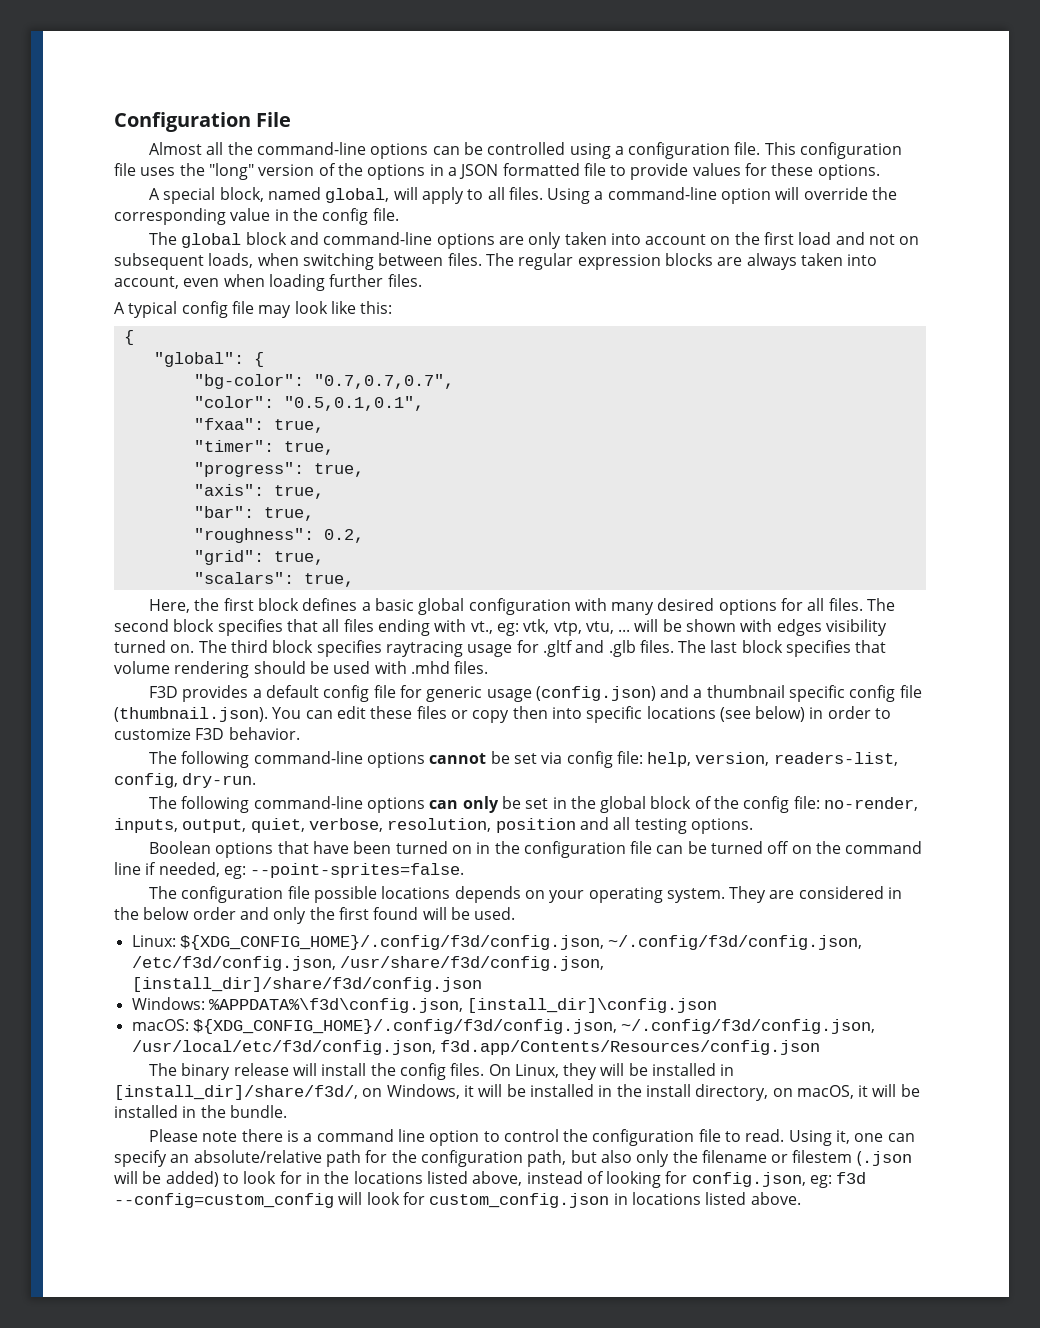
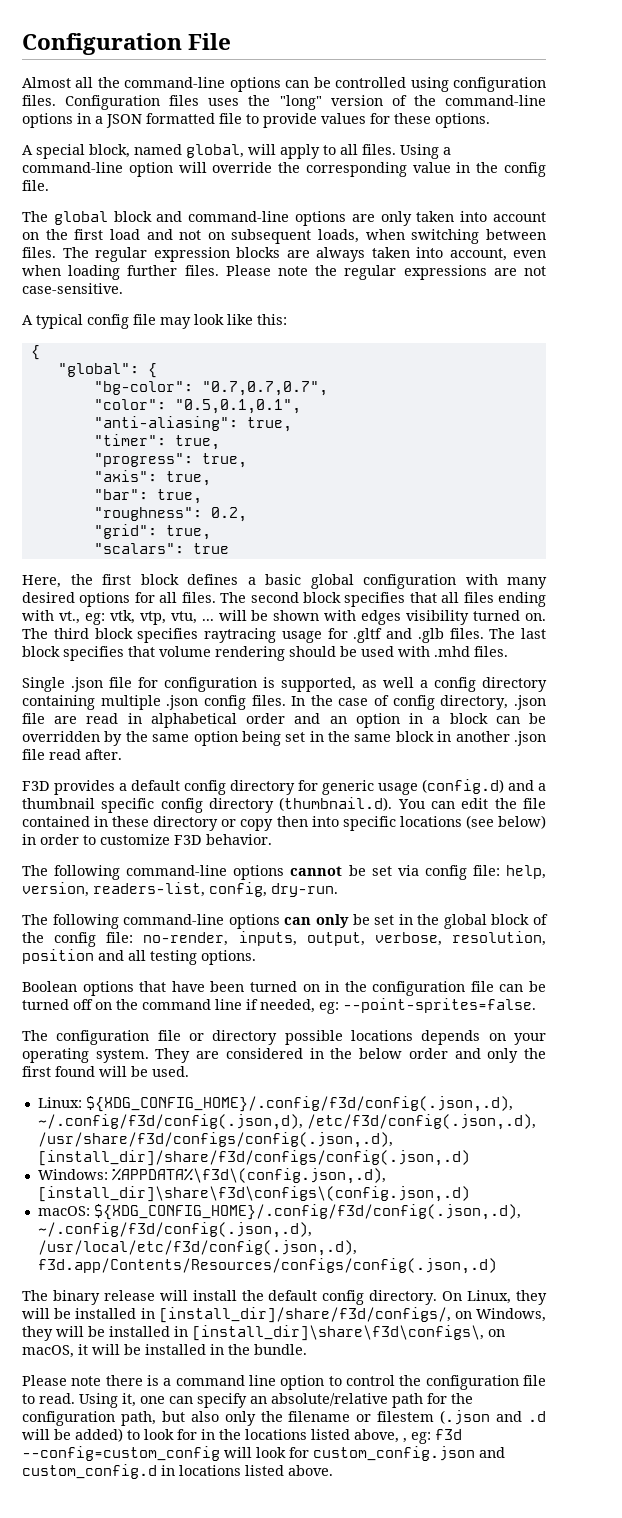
- Almost all the command-line options can be controlled using a configuration file. This configuration file uses the "long" version of the options in a JSON formatted file to provide values for these options.
+ Almost all the command-line options can be controlled using configuration files. Configuration files uses the "long" version of the command-line options in a JSON formatted file to provide values for these options.
+ Please note the regular expressions are not case-sensitive.
- "fxaa": true,
+ "anti-aliasing": true,
- "scalars": true,
+ "scalars": true
+ Single .json file for configuration is supported, as well a config directory containing multiple .json config files. In the case of config directory, .json file are read in alphabetical order and an option in a block can be overridden by the same option being set in the same block in another .json file read after.
- F3D provides a default config file for generic usage (config.json) and a thumbnail specific config file (thumbnail.json). You can edit these files or copy then into specific locations (see below) in order to customize F3D behavior.
+ F3D provides a default config directory for generic usage (config.d) and a thumbnail specific config directory (thumbnail.d). You can edit the file contained in these directory or copy then into specific locations (see below) in order to customize F3D behavior.
- The following command-line options can only be set in the global block of the config file: no-render, inputs, output, quiet, verbose, resolution, position and all testing options.
+ The following command-line options can only be set in the global block of the config file: no-render, inputs, output, verbose, resolution, position and all testing options.
- The configuration file possible locations depends on your operating system.
+ The configuration file or directory possible locations depends on your operating system.
- Linux: ${XDG_CONFIG_HOME}/.config/f3d/config.json, ~/.config/f3d/config.json, /etc/f3d/config.json, /usr/share/f3d/config.json, [install_dir]/share/f3d/config.json
+ Linux: ${XDG_CONFIG_HOME}/.config/f3d/config(.json,.d), ~/.config/f3d/config(.json,d), /etc/f3d/config(.json,.d), /usr/share/f3d/configs/config(.json,.d), [install_dir]/share/f3d/configs/config(.json,.d)
- Windows: %APPDATA%\f3d\config.json, [install_dir]\config.json
+ Windows: %APPDATA%\f3d\(config.json,.d), [install_dir]\share\f3d\configs\(config.json,.d)
- macOS: ${XDG_CONFIG_HOME}/.config/f3d/config.json, ~/.config/f3d/config.json, /usr/local/etc/f3d/config.json, f3d.app/Contents/Resources/config.json
+ macOS: ${XDG_CONFIG_HOME}/.config/f3d/config(.json,.d), ~/.config/f3d/config(.json,.d), /usr/local/etc/f3d/config(.json,.d), f3d.app/Contents/Resources/configs/config(.json,.d)
- The binary release will install the config files.
+ The binary release will install the default config directory.
- On Linux, they will be installed in [install_dir]/share/f3d/, on Windows, it will be installed in the install directory, on macOS, it will be installed in the bundle.
+ On Linux, they will be installed in [install_dir]/share/f3d/configs/, on Windows, they will be installed in [install_dir]\share\f3d\configs\, on macOS, it will be installed in the bundle.
- Using it, one can specify an absolute/relative path for the configuration path, but also only the filename or filestem (.json will be added) to look for in the locations listed above, instead of looking for config.json, eg: f3d --config=custom_config will look for custom_config.json in locations listed above.
+ Using it, one can specify an absolute/relative path for the configuration path, but also only the filename or filestem (.json and .d will be added) to look for in the locations listed above, , eg: f3d --config=custom_config will look for custom_config.json and custom_config.d in locations listed above.

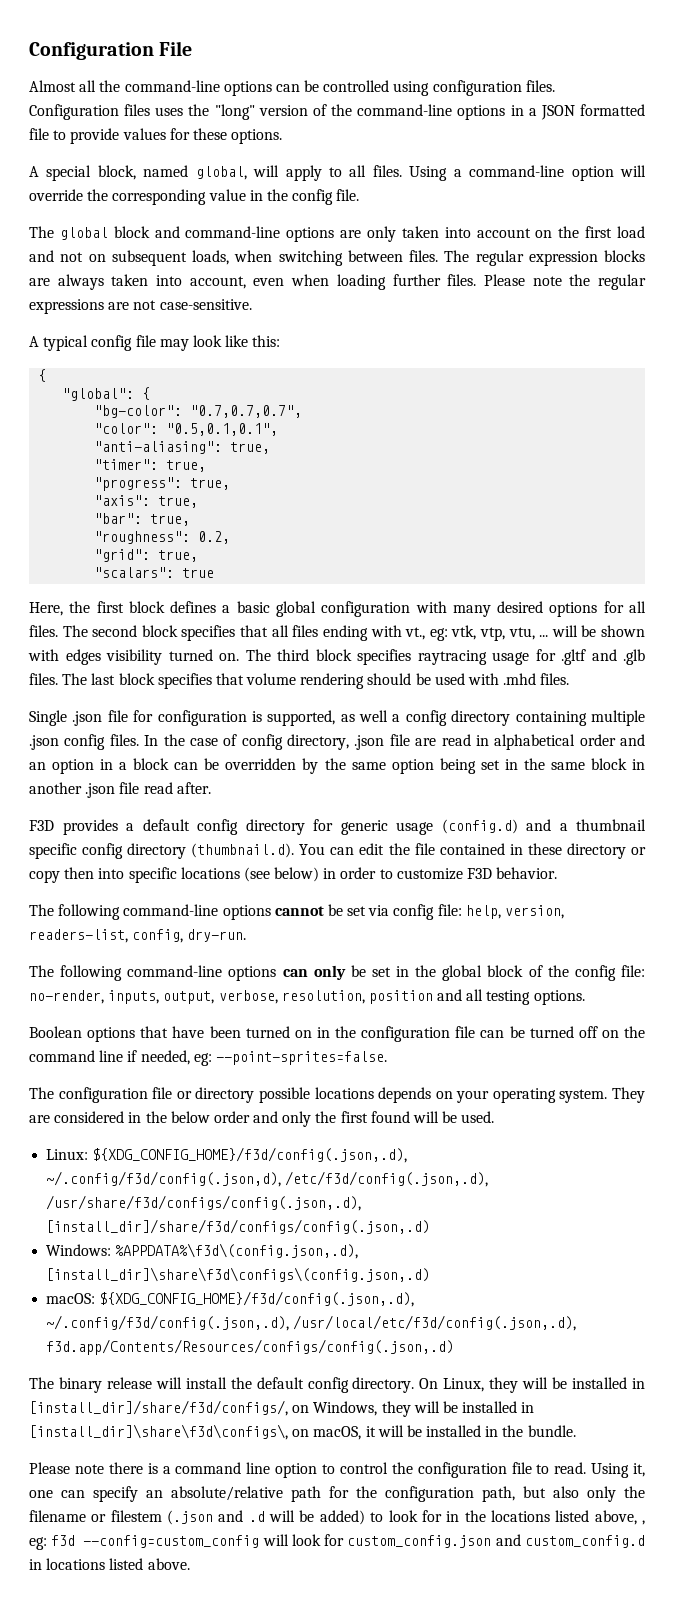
- Linux: ${XDG_CONFIG_HOME}/.config/f3d/config(.json,.d), ~/.config/f3d/config(.json,d), /etc/f3d/config(.json,.d), /usr/share/f3d/configs/config(.json,.d), [install_dir]/share/f3d/configs/config(.json,.d)
+ Linux: ${XDG_CONFIG_HOME}/f3d/config(.json,.d), ~/.config/f3d/config(.json,d), /etc/f3d/config(.json,.d), /usr/share/f3d/configs/config(.json,.d), [install_dir]/share/f3d/configs/config(.json,.d)
- macOS: ${XDG_CONFIG_HOME}/.config/f3d/config(.json,.d), ~/.config/f3d/config(.json,.d), /usr/local/etc/f3d/config(.json,.d), f3d.app/Contents/Resources/configs/config(.json,.d)
+ macOS: ${XDG_CONFIG_HOME}/f3d/config(.json,.d), ~/.config/f3d/config(.json,.d), /usr/local/etc/f3d/config(.json,.d), f3d.app/Contents/Resources/configs/config(.json,.d)

